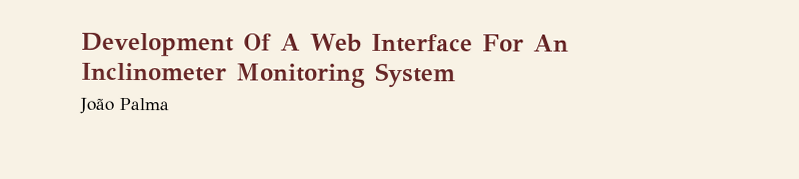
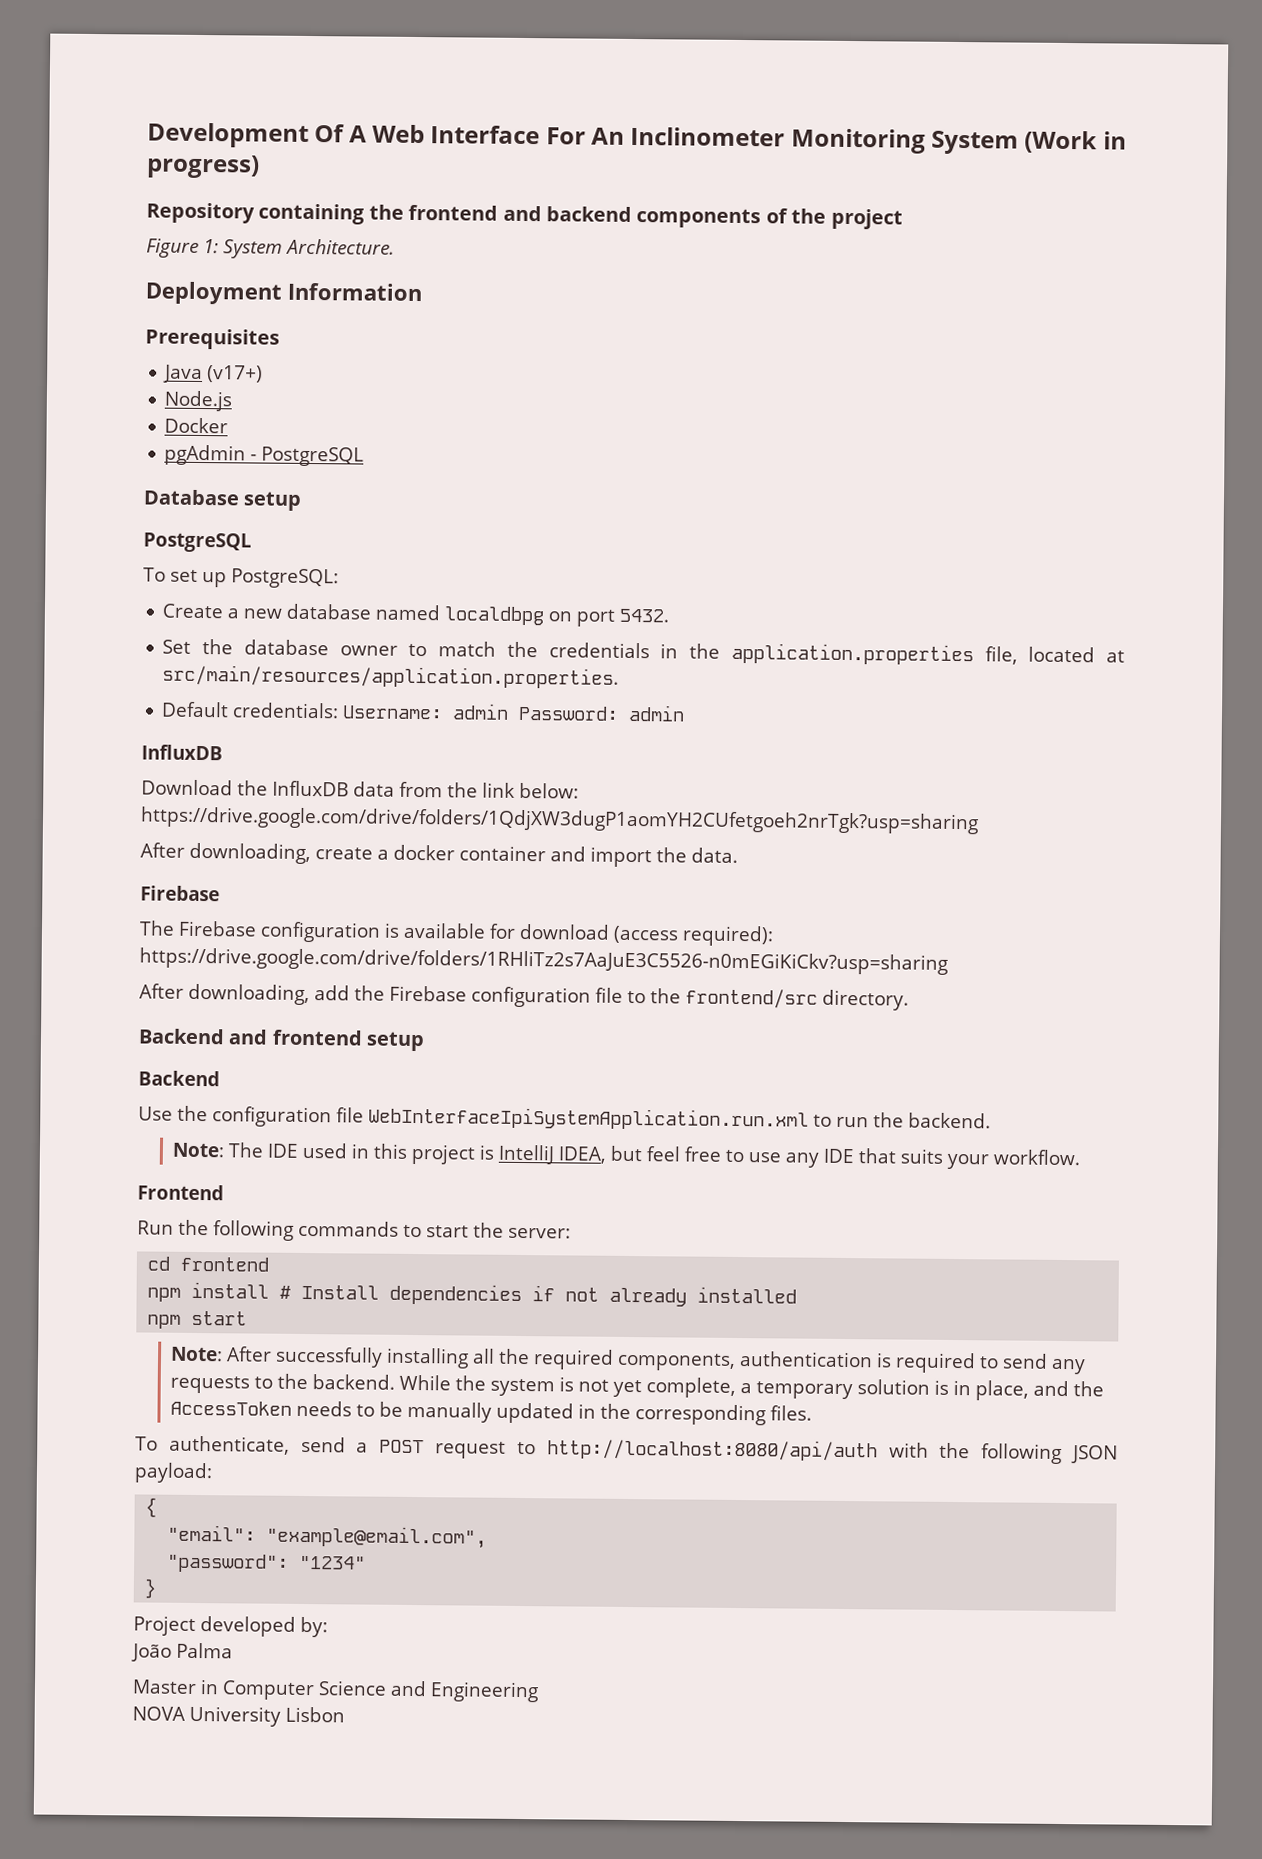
- Development Of A Web Interface For An Inclinometer Monitoring System
+ Development Of A Web Interface For An Inclinometer Monitoring System (Work in progress)
+ Repository containing the frontend and backend components of the project
+ Figure 1: System Architecture.
+ Deployment Information
+ Prerequisites
+ Java (v17+)
+ Node.js
+ Docker
+ pgAdmin - PostgreSQL
+ Database setup
+ PostgreSQL
+ To set up PostgreSQL:
+ Create a new database named localdbpg on port 5432.
+ Set the database owner to match the credentials in the application.properties file, located at src/main/resources/application.properties.
+ Default credentials: Username: admin Password: admin
+ InfluxDB
+ Download the InfluxDB data from the link below: https://drive.google.com/drive/folders/1QdjXW3dugP1aomYH2CUfetgoeh2nrTgk?usp=sharing
+ After downloading, create a docker container and import the data.
+ Firebase
+ The Firebase configuration is available for download (access required): https://drive.google.com/drive/folders/1RHliTz2s7AaJuE3C5526-n0mEGiKiCkv?usp=sharing
+ After downloading, add the Firebase configuration file to the frontend/src directory.
+ Backend and frontend setup
+ Backend
+ Use the configuration file WebInterfaceIpiSystemApplication.run.xml to run the backend.
+ Note: The IDE used in this project is IntelliJ IDEA, but feel free to use any IDE that suits your workflow.
+ Frontend
+ Run the following commands to start the server:
+ cd frontend
+ npm install # Install dependencies if not already installed
+ npm start
+ Note: After successfully installing all the required components, authentication is required to send any requests to the backend. While the system is not yet complete, a temporary solution is in place, and the AccessToken needs to be manually updated in the corresponding files.
+ To authenticate, send a POST request to http://localhost:8080/api/auth with the following JSON payload:
+ {
+ "email": "example@email.com",
+ "password": "1234"
+ }
+ Project developed by:
  João Palma
+ Master in Computer Science and Engineering
+ NOVA University Lisbon

